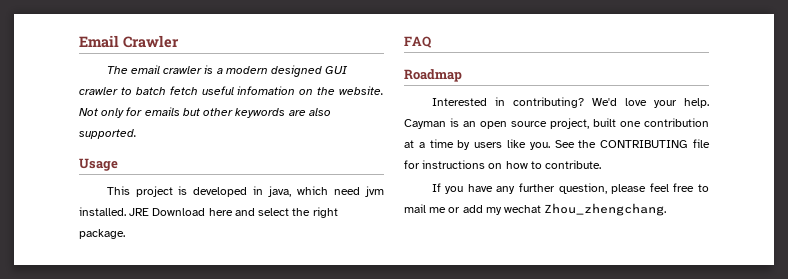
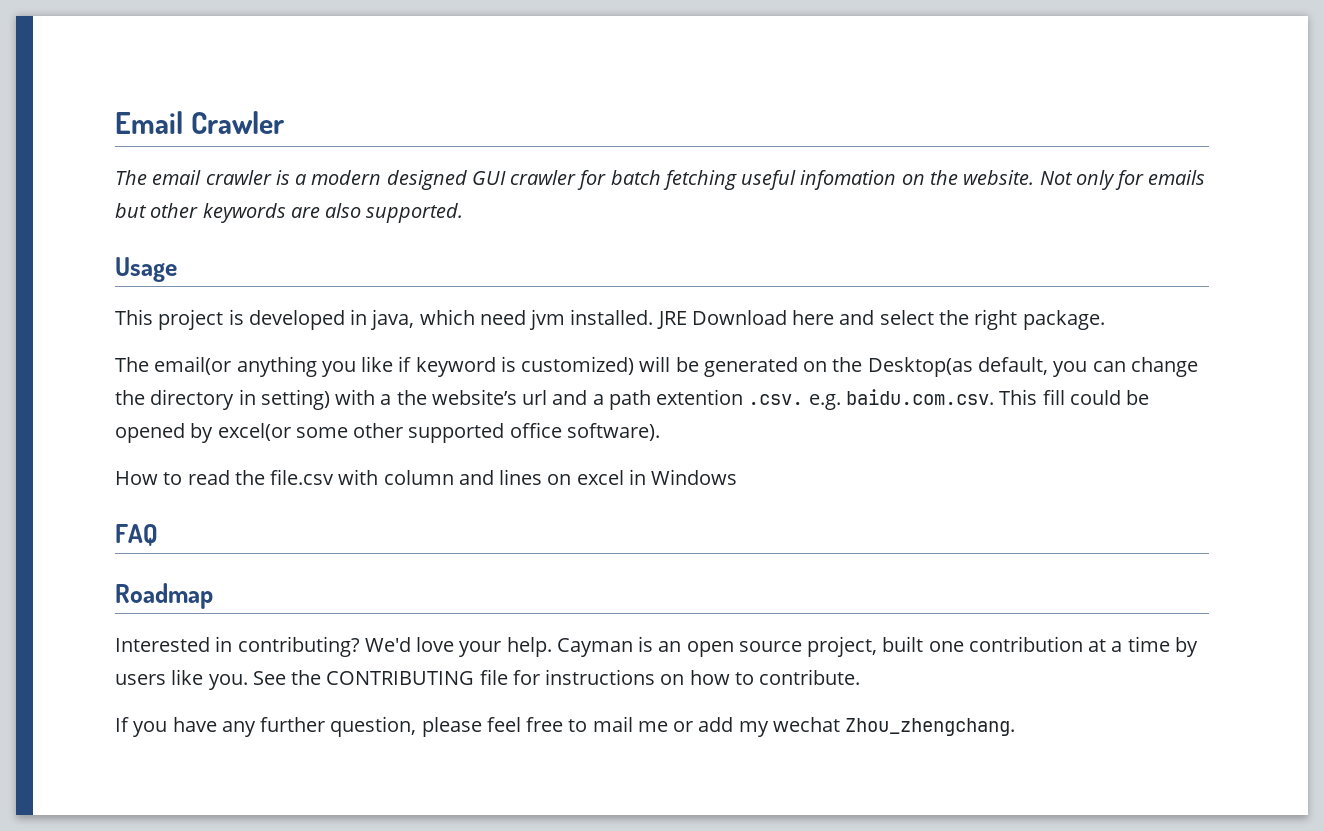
- The email crawler is a modern designed GUI crawler to batch fetch useful infomation on the website.
+ The email crawler is a modern designed GUI crawler for batch fetching useful infomation on the website.
+ The email(or anything you like if keyword is customized) will be generated on the Desktop(as default, you can change the directory in setting) with a the website’s url and a path extention .csv. e.g. baidu.com.csv. This fill could be opened by excel(or some other supported office software).
+ How to read the file.csv with column and lines on excel in Windows

